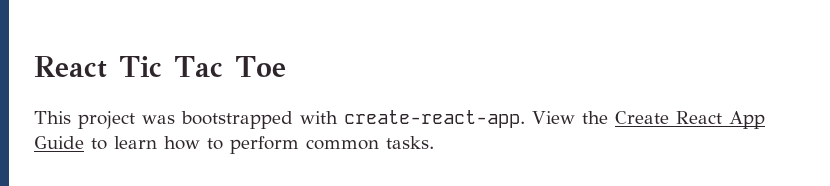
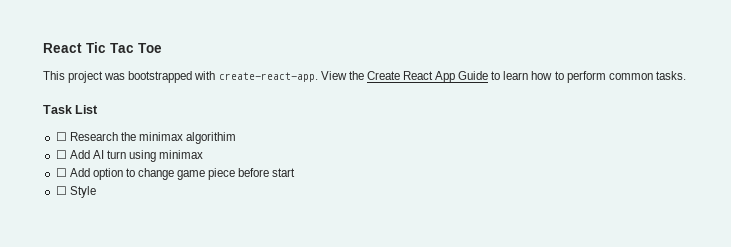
+ Task List
+ ☐ Research the minimax algorithim
+ ☐ Add AI turn using minimax
+ ☐ Add option to change game piece before start
+ ☐ Style

